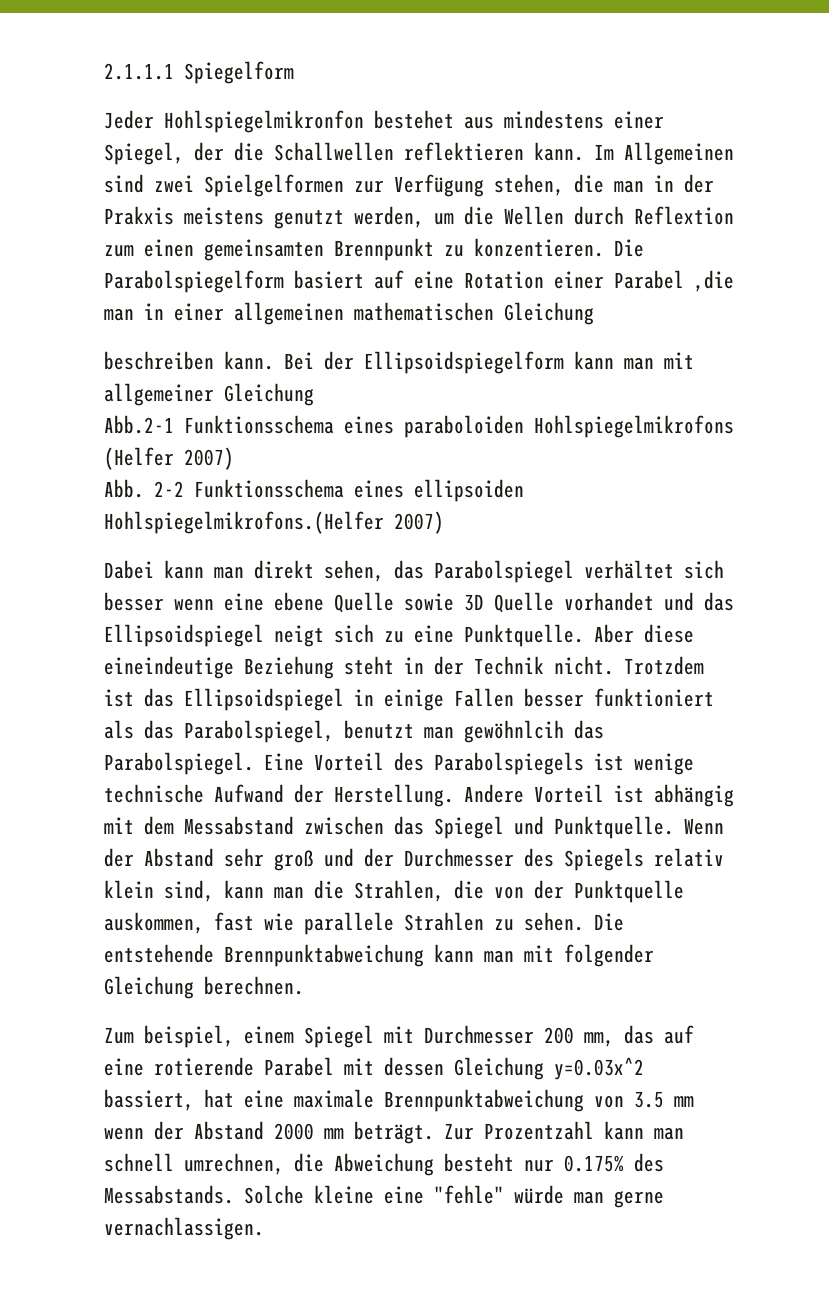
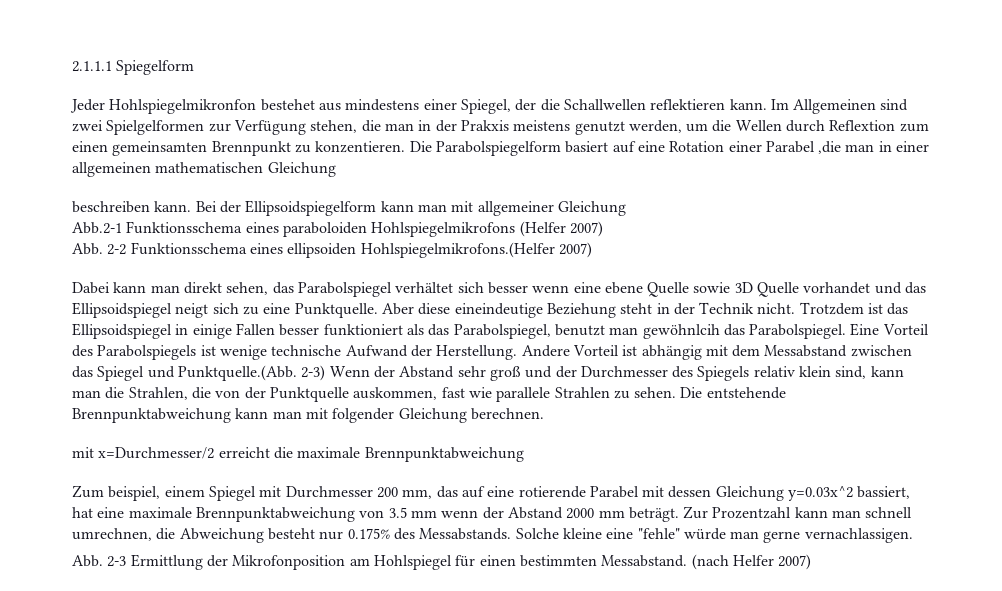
- Andere Vorteil ist abhängig mit dem Messabstand zwischen das Spiegel und Punktquelle. Wenn der Abstand sehr groß und der Durchmesser des Spiegels relativ klein sind, kann man die Strahlen, die von der Punktquelle auskommen, fast wie parallele Strahlen zu sehen.
+ Andere Vorteil ist abhängig mit dem Messabstand zwischen das Spiegel und Punktquelle.(Abb. 2-3) Wenn der Abstand sehr groß und der Durchmesser des Spiegels relativ klein sind, kann man die Strahlen, die von der Punktquelle auskommen, fast wie parallele Strahlen zu sehen.
+ mit x=Durchmesser/2 erreicht die maximale Brennpunktabweichung
+ Abb. 2-3 Ermittlung der Mikrofonposition am Hohlspiegel für einen bestimmten Messabstand. (nach Helfer 2007)

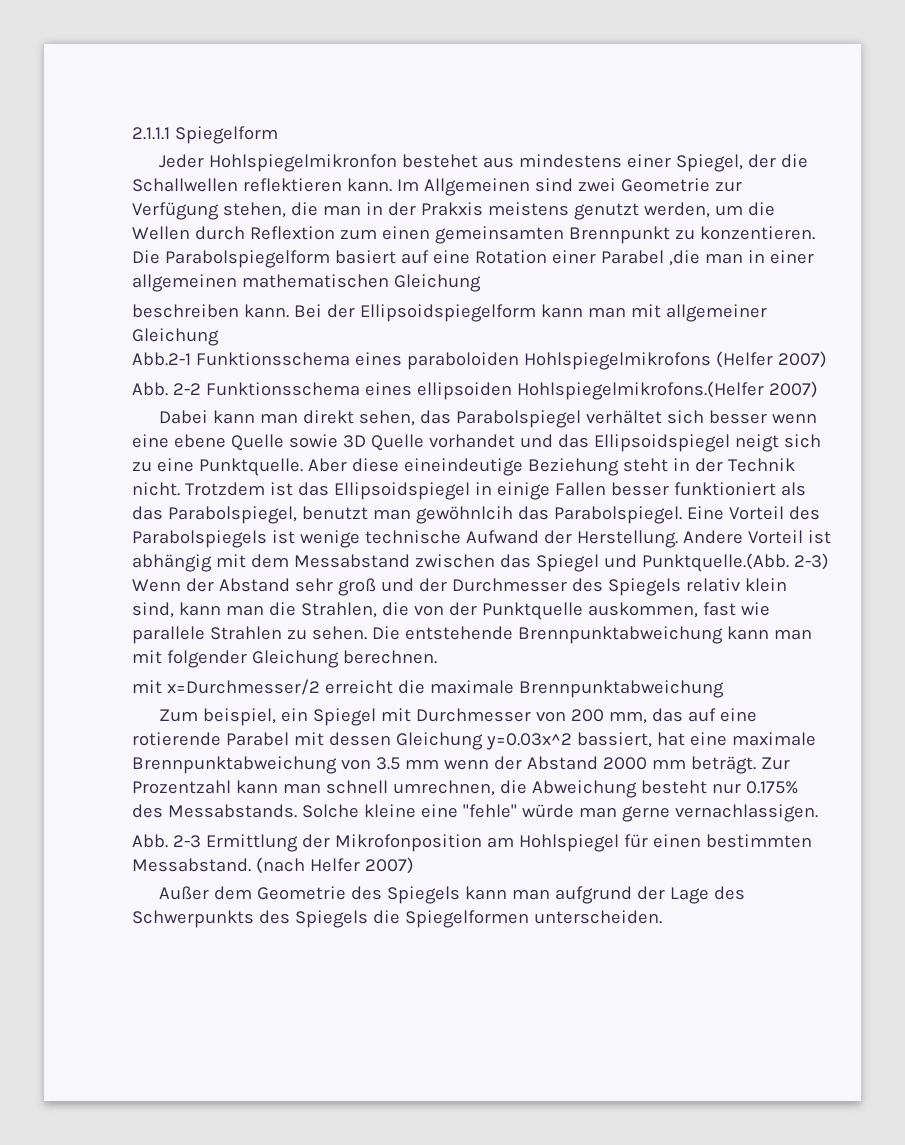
- Im Allgemeinen sind zwei Spielgelformen zur Verfügung stehen, die man in der Prakxis meistens genutzt werden, um die Wellen durch Reflextion zum einen gemeinsamten Brennpunkt zu konzentieren.
+ Im Allgemeinen sind zwei Geometrie zur Verfügung stehen, die man in der Prakxis meistens genutzt werden, um die Wellen durch Reflextion zum einen gemeinsamten Brennpunkt zu konzentieren.
- Zum beispiel, einem Spiegel mit Durchmesser 200 mm, das auf eine rotierende Parabel mit dessen Gleichung y=0.03x^2 bassiert, hat eine maximale Brennpunktabweichung von 3.5 mm wenn der Abstand 2000 mm beträgt.
+ Zum beispiel, ein Spiegel mit Durchmesser von 200 mm, das auf eine rotierende Parabel mit dessen Gleichung y=0.03x^2 bassiert, hat eine maximale Brennpunktabweichung von 3.5 mm wenn der Abstand 2000 mm beträgt.
+ Außer dem Geometrie des Spiegels kann man aufgrund der Lage des Schwerpunkts des Spiegels die Spiegelformen unterscheiden.

